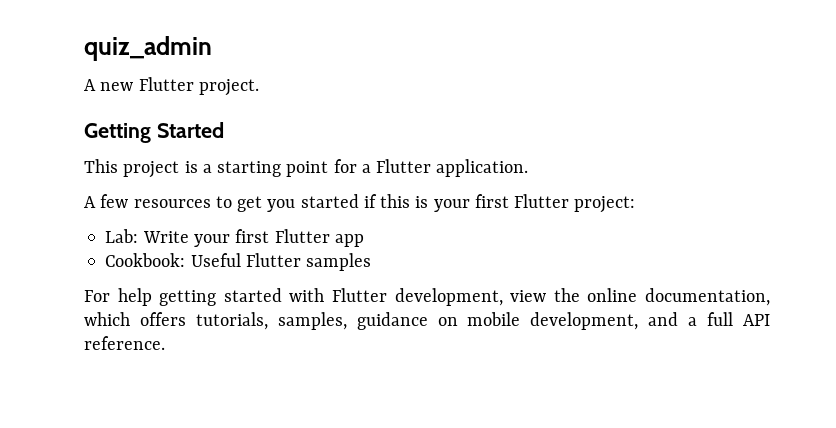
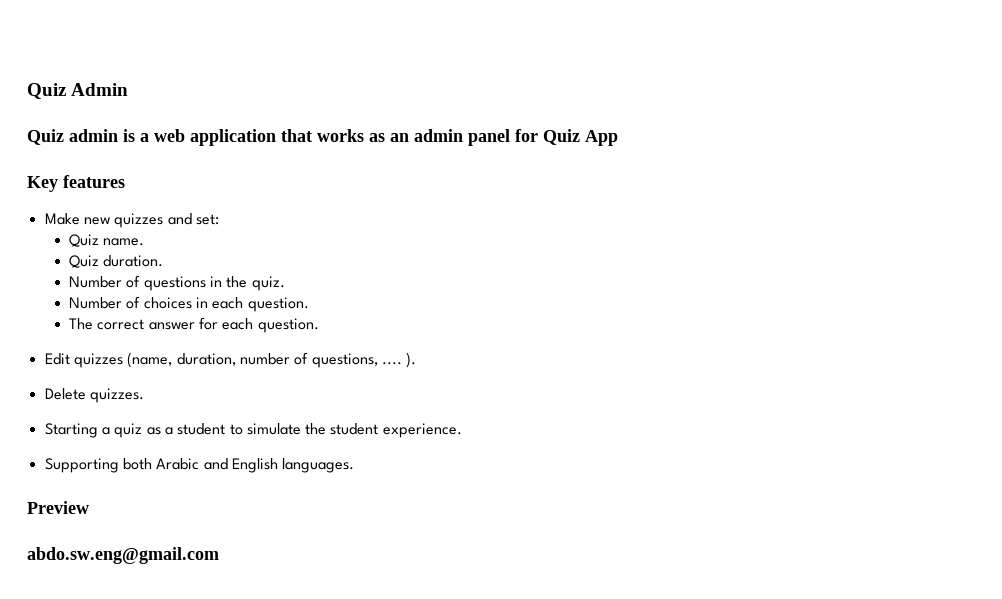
- quiz_admin
- A new Flutter project.
- Getting Started
- This project is a starting point for a Flutter application.
- A few resources to get you started if this is your first Flutter project:
- Lab: Write your first Flutter app
- Cookbook: Useful Flutter samples
- For help getting started with Flutter development, view the online documentation, which offers tutorials, samples, guidance on mobile development, and a full API reference.
+ Quiz Admin
+ Quiz admin is a web application that works as an admin panel for Quiz App
+ Key features
+ Make new quizzes and set:
+ Quiz name.
+ Quiz duration.
+ Number of questions in the quiz.
+ Number of choices in each question.
+ The correct answer for each question.
+ Edit quizzes (name, duration, number of questions, .... ).
+ Delete quizzes.
+ Starting a quiz as a student to simulate the student experience.
+ Supporting both Arabic and English languages.
+ Preview
+ abdo.sw.eng@gmail.com

